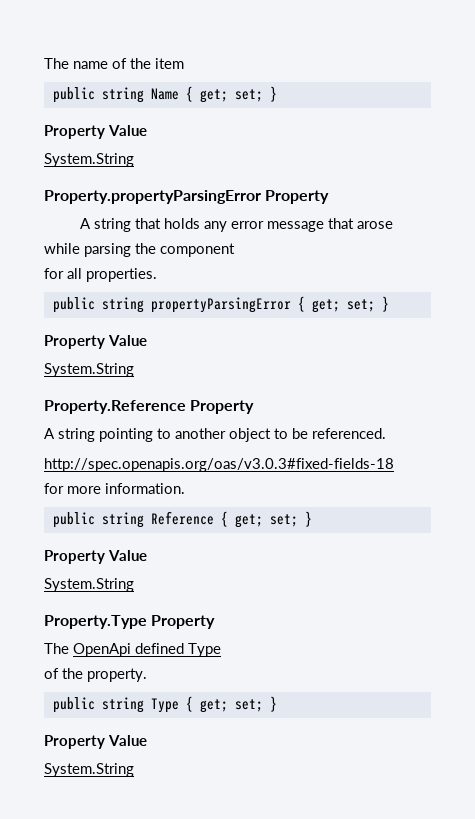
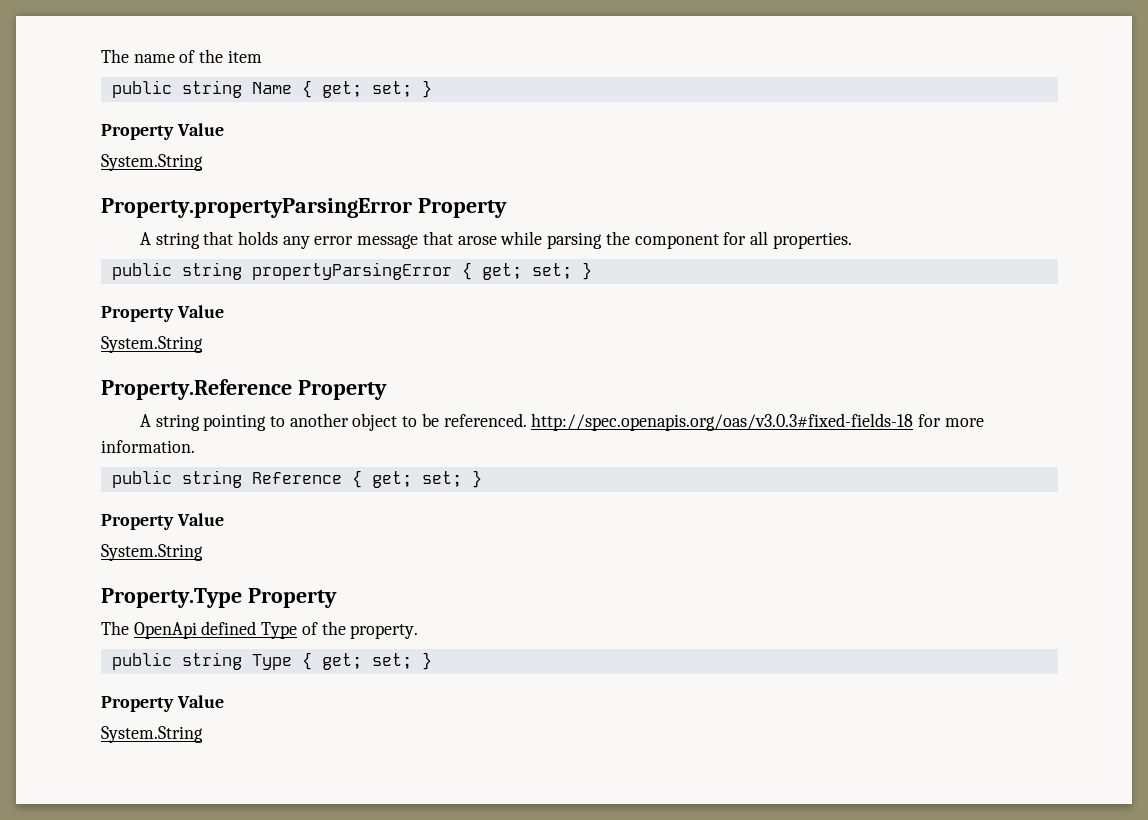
- A string that holds any error message that arose while parsing the component
- for all properties.
+ A string that holds any error message that arose while parsing the component for all properties.
- A string pointing to another object to be referenced.
- http://spec.openapis.org/oas/v3.0.3#fixed-fields-18
- for more information.
+ A string pointing to another object to be referenced. http://spec.openapis.org/oas/v3.0.3#fixed-fields-18 for more information.
- The OpenApi defined Type
- of the property.
+ The OpenApi defined Type of the property.

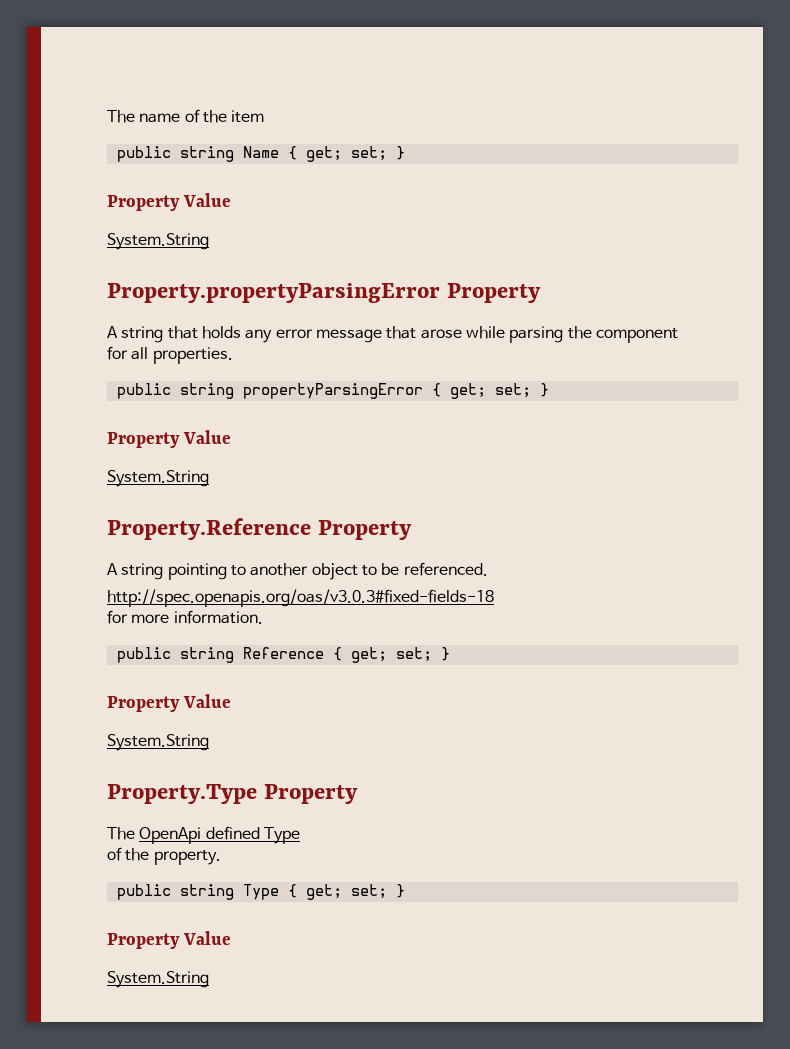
- A string that holds any error message that arose while parsing the component for all properties.
+ A string that holds any error message that arose while parsing the component
+ for all properties.
- A string pointing to another object to be referenced. http://spec.openapis.org/oas/v3.0.3#fixed-fields-18 for more information.
+ A string pointing to another object to be referenced.
+ http://spec.openapis.org/oas/v3.0.3#fixed-fields-18
+ for more information.
- The OpenApi defined Type of the property.
+ The OpenApi defined Type
+ of the property.

